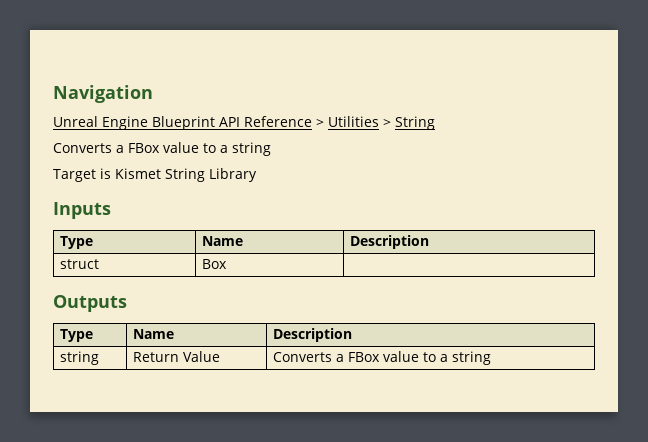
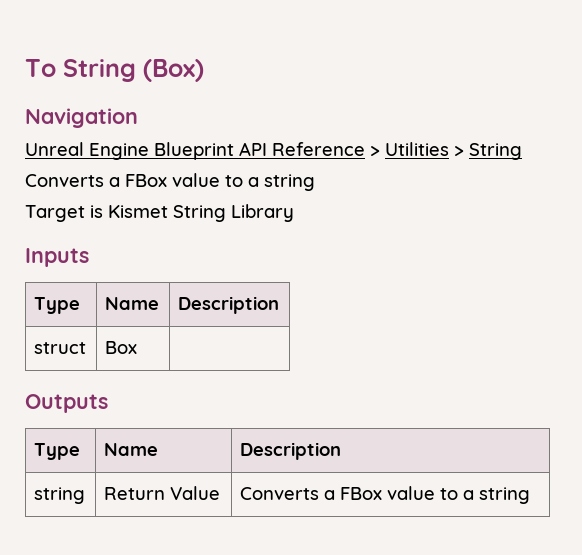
+ To String (Box)

